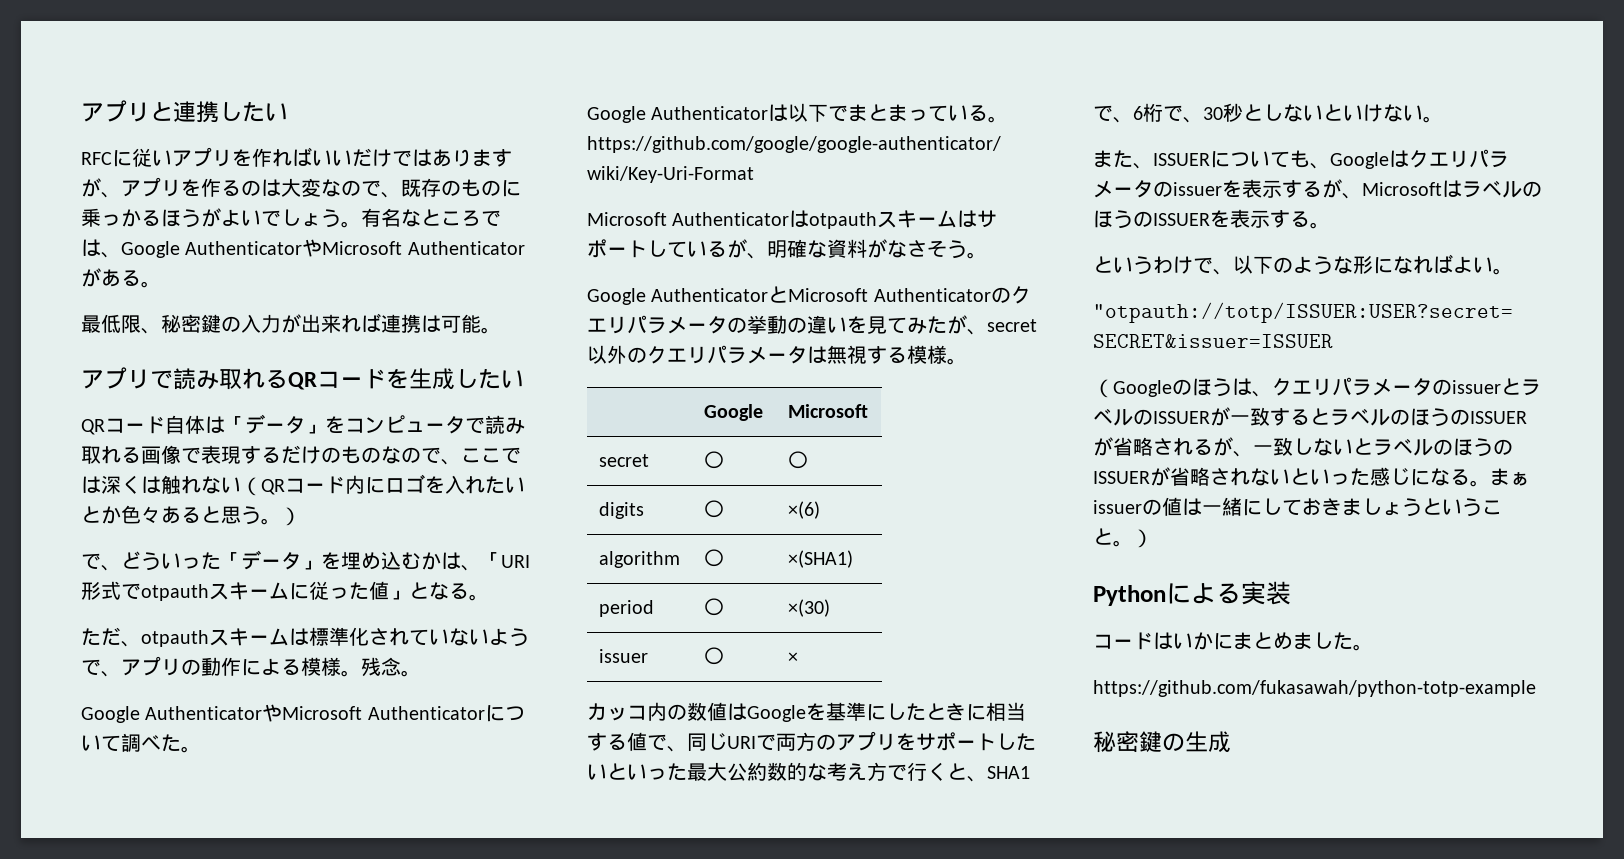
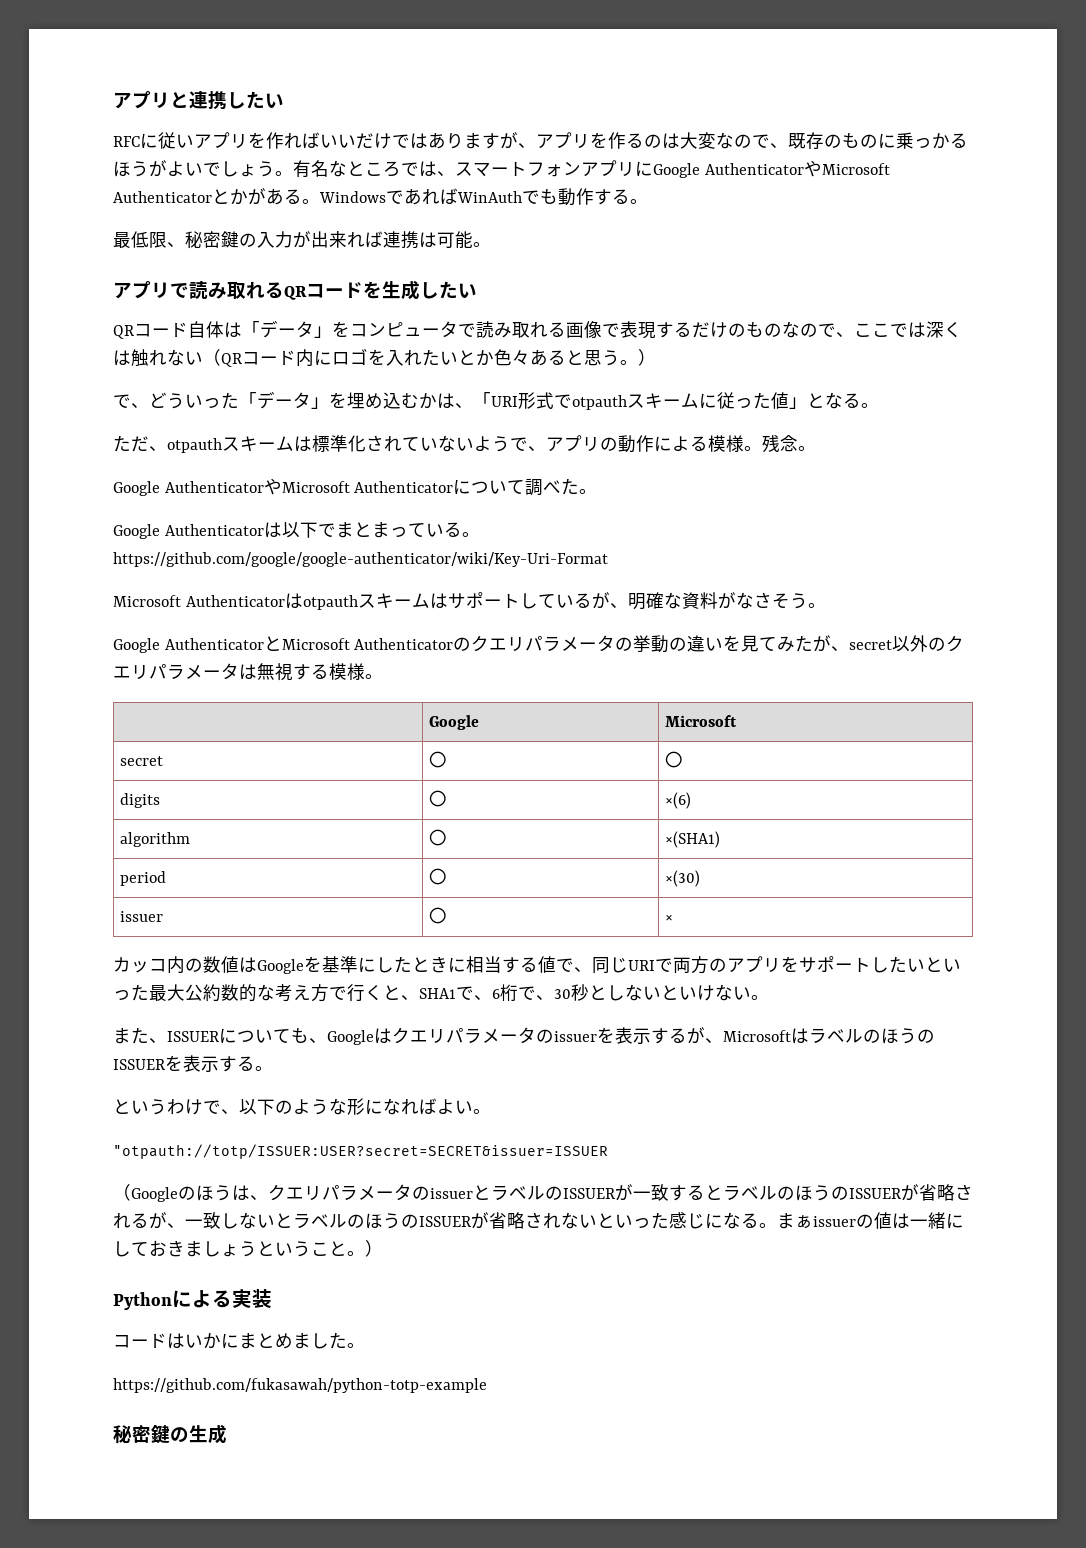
- 有名なところでは、Google AuthenticatorやMicrosoft Authenticatorがある。
+ 有名なところでは、スマートフォンアプリにGoogle AuthenticatorやMicrosoft Authenticatorとかがある。WindowsであればWinAuthでも動作する。

